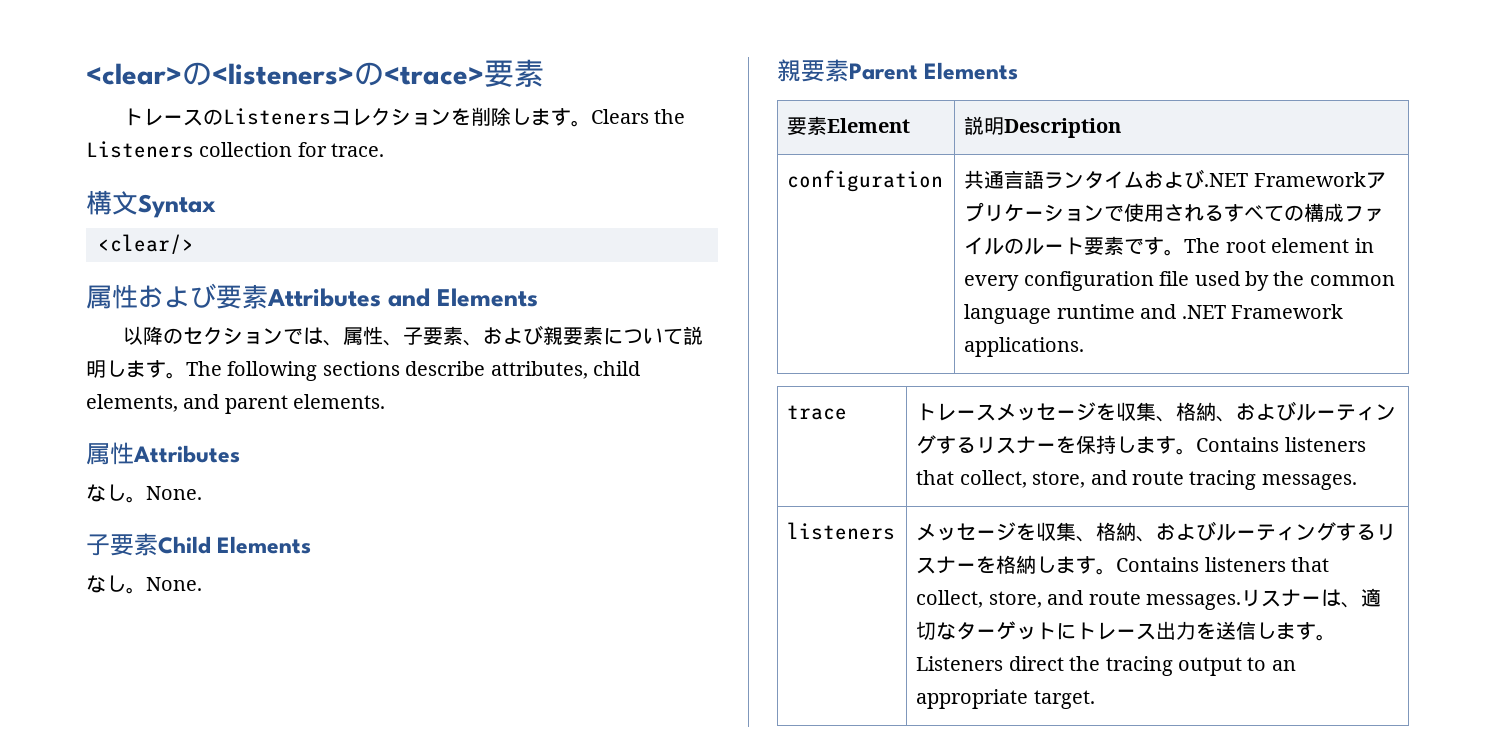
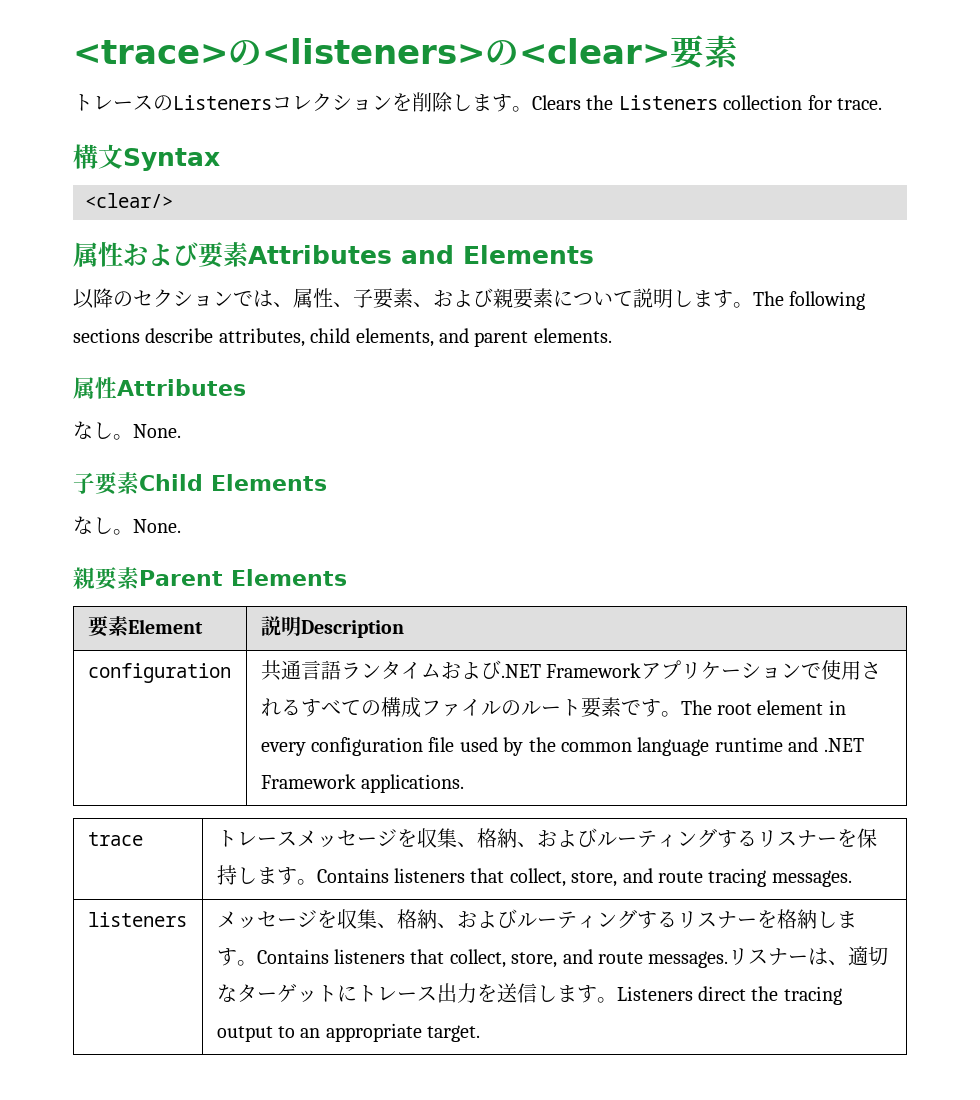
- <clear>の<listeners>の<trace>要素
+ <trace>の<listeners>の<clear>要素

